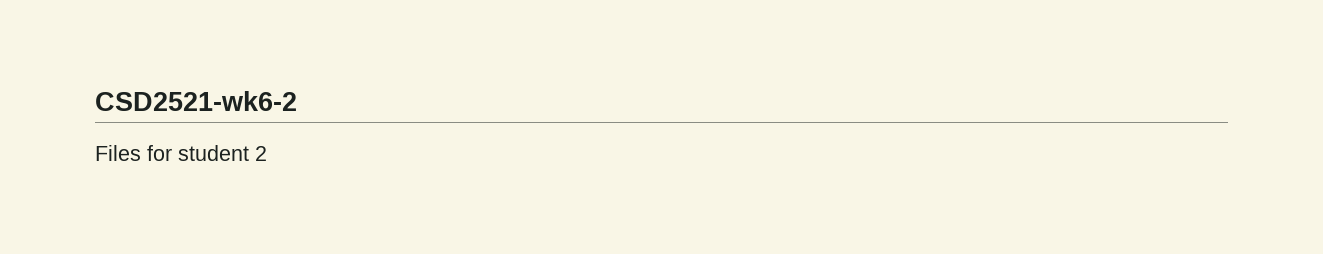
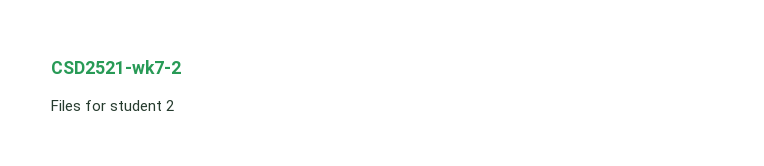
- CSD2521-wk6-2
+ CSD2521-wk7-2

